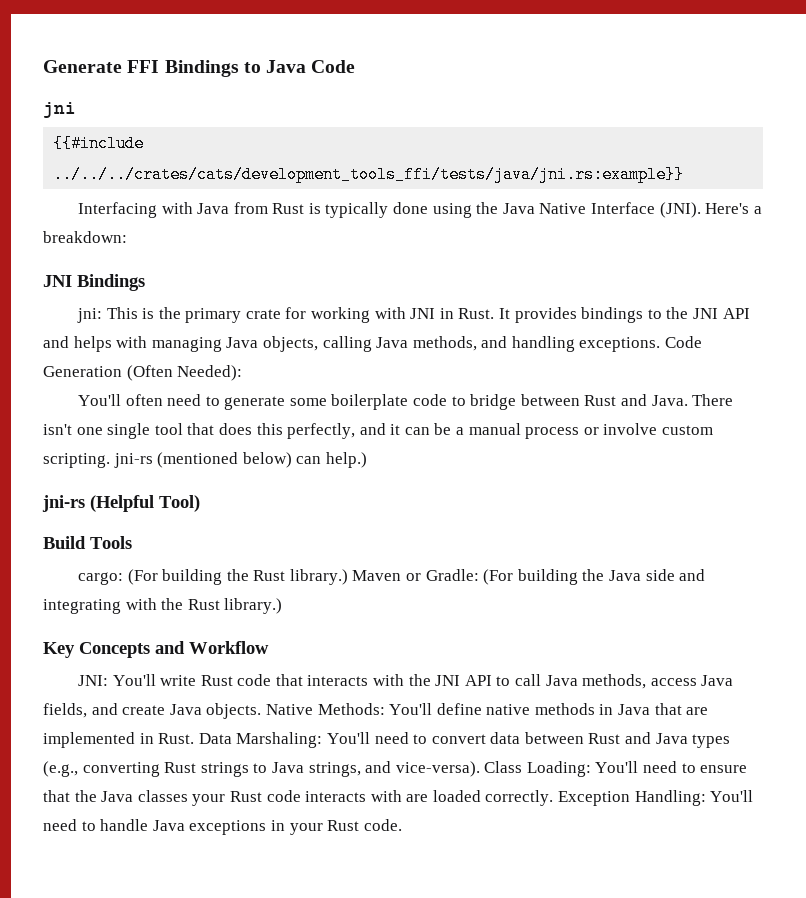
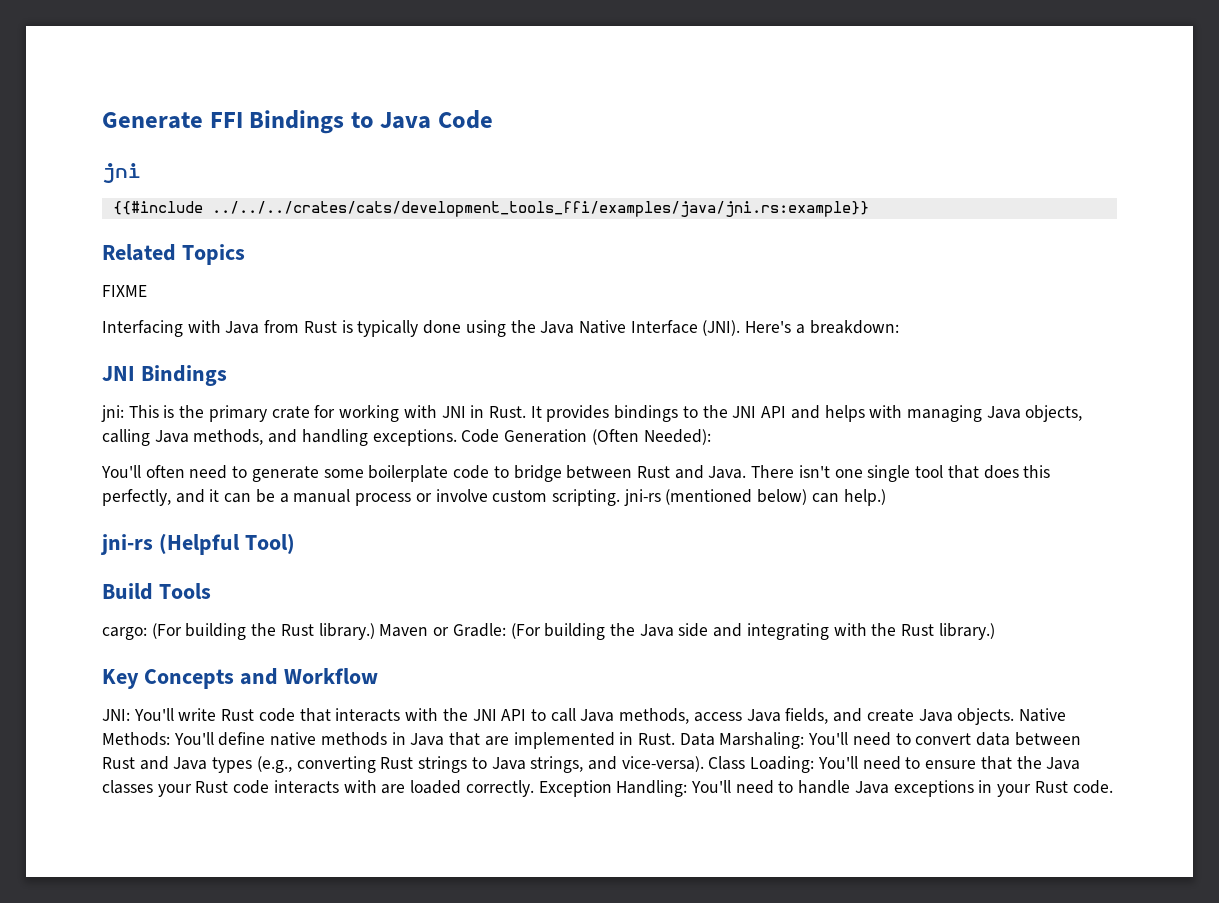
- {{#include ../../../crates/cats/development_tools_ffi/tests/java/jni.rs:example}}
+ {{#include ../../../crates/cats/development_tools_ffi/examples/java/jni.rs:example}}
+ Related Topics
+ FIXME

